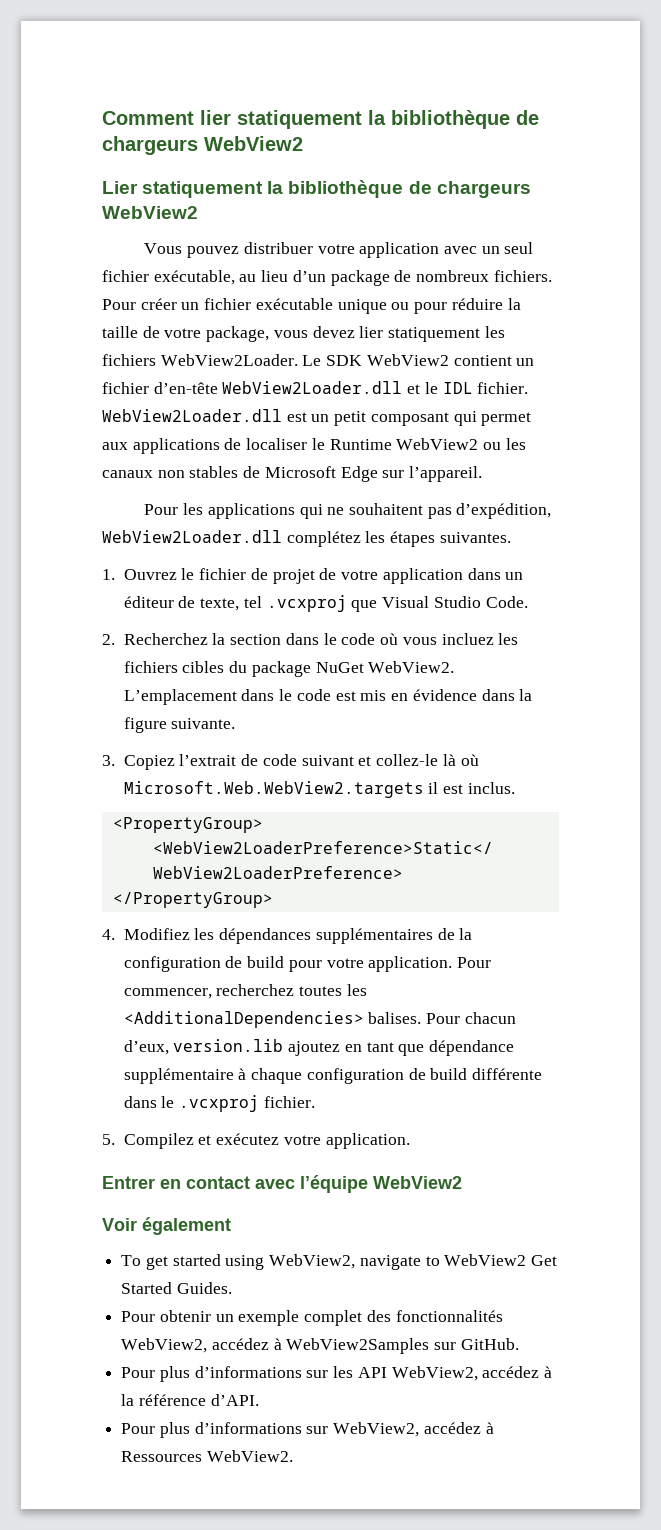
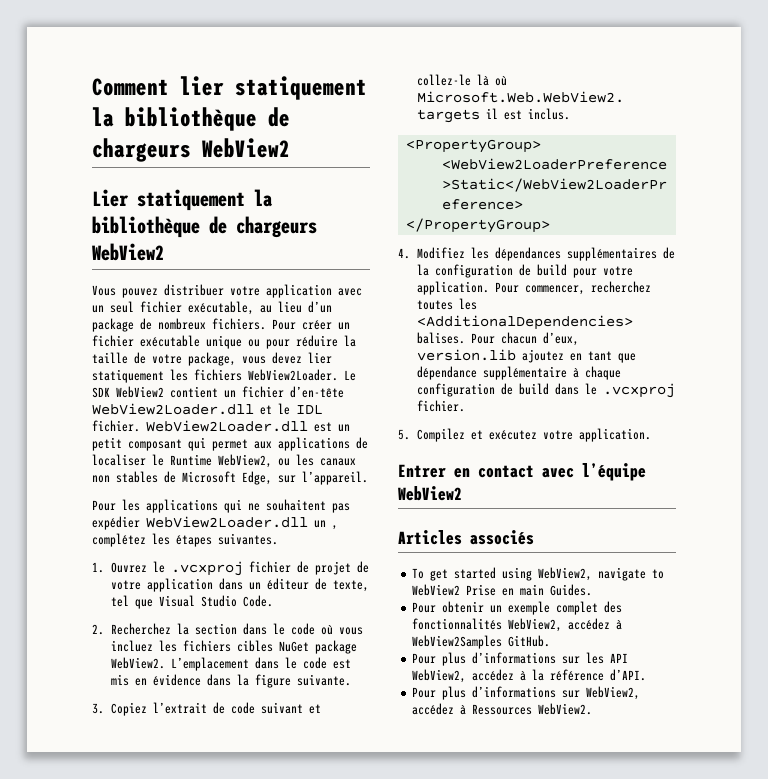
- WebView2Loader.dll est un petit composant qui permet aux applications de localiser le Runtime WebView2 ou les canaux non stables de Microsoft Edge sur l’appareil.
+ WebView2Loader.dll est un petit composant qui permet aux applications de localiser le Runtime WebView2, ou les canaux non stables de Microsoft Edge, sur l’appareil.
- Pour les applications qui ne souhaitent pas d’expédition, WebView2Loader.dll complétez les étapes suivantes.
+ Pour les applications qui ne souhaitent pas expédier WebView2Loader.dll un , complétez les étapes suivantes.
- 1. Ouvrez le fichier de projet de votre application dans un éditeur de texte, tel .vcxproj que Visual Studio Code.
+ 1. Ouvrez le .vcxproj fichier de projet de votre application dans un éditeur de texte, tel que Visual Studio Code.
- 2. Recherchez la section dans le code où vous incluez les fichiers cibles du package NuGet WebView2.
+ 2. Recherchez la section dans le code où vous incluez les fichiers cibles NuGet package WebView2.
- Pour chacun d’eux, version.lib ajoutez en tant que dépendance supplémentaire à chaque configuration de build différente dans le .vcxproj fichier.
+ Pour chacun d’eux, version.lib ajoutez en tant que dépendance supplémentaire à chaque configuration de build dans le .vcxproj fichier.
- Voir également
+ Articles associés
- To get started using WebView2, navigate to WebView2 Get Started Guides.
+ To get started using WebView2, navigate to WebView2 Prise en main Guides.
- Pour obtenir un exemple complet des fonctionnalités WebView2, accédez à WebView2Samples sur GitHub.
+ Pour obtenir un exemple complet des fonctionnalités WebView2, accédez à WebView2Samples GitHub.

